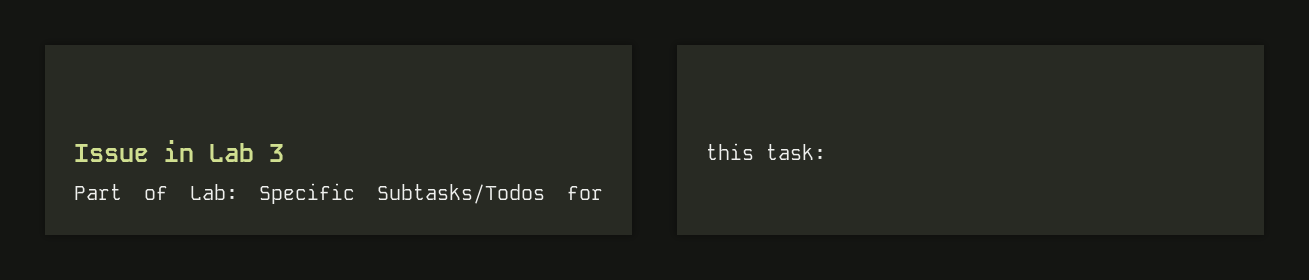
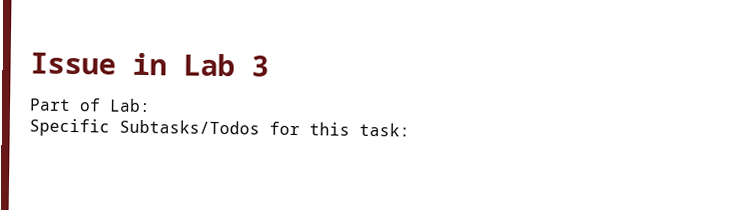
- Part of Lab: Specific Subtasks/Todos for this task:
+ Part of Lab:
+ Specific Subtasks/Todos for this task:

